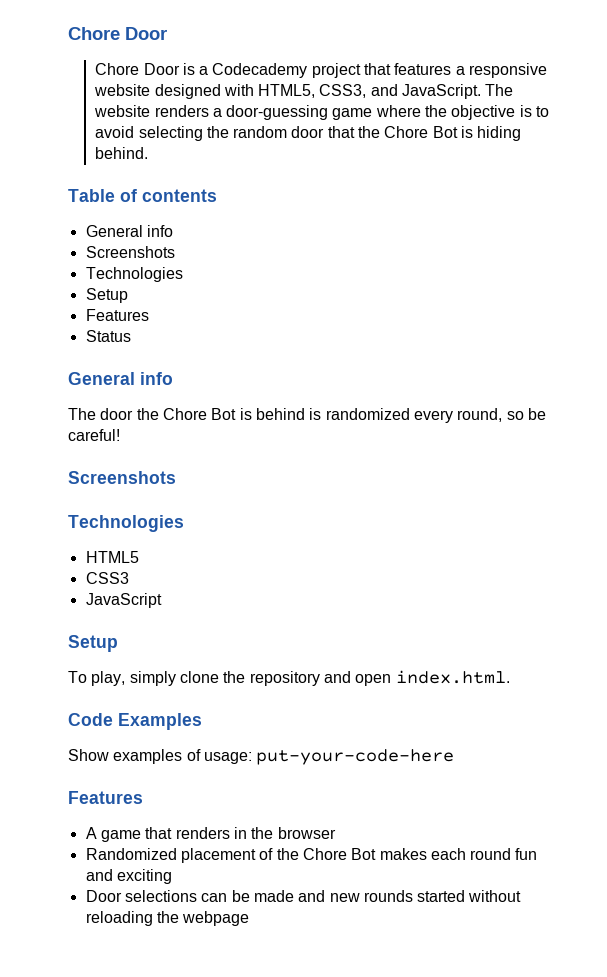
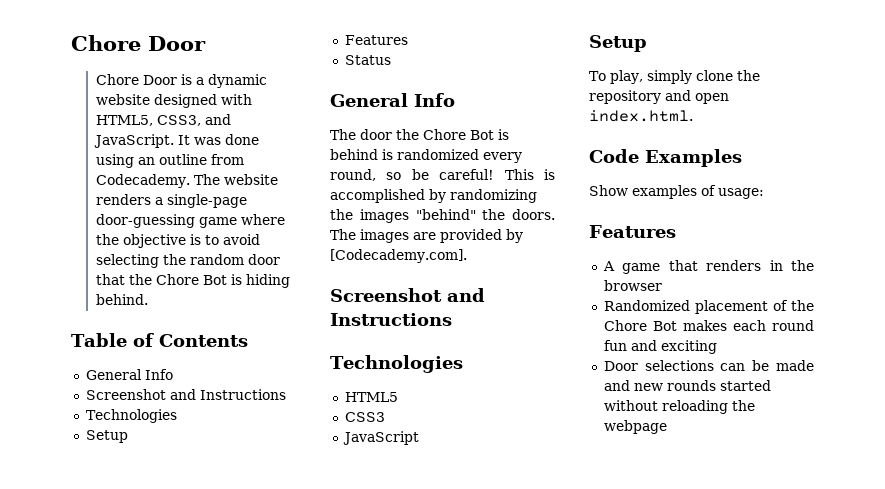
- Chore Door is a Codecademy project that features a responsive website designed with HTML5, CSS3, and JavaScript.
+ Chore Door is a dynamic website designed with HTML5, CSS3, and JavaScript.
+ It was done using an outline from Codecademy.
- The website renders a door-guessing game where the objective is to avoid selecting the random door that the Chore Bot is hiding behind.
+ The website renders a single-page door-guessing game where the objective is to avoid selecting the random door that the Chore Bot is hiding behind.
- Table of contents
- General info
- Screenshots
+ Table of Contents
+ General Info
+ Screenshot and Instructions
  Status
- General info
+ General Info
- The door the Chore Bot is behind is randomized every round, so be careful!
- Screenshots
+ The door the Chore Bot is behind is randomized every round, so be careful! This is accomplished by randomizing the images "behind" the doors. The images are provided by [Codecademy.com].
+ Screenshot and Instructions
- Show examples of usage: put-your-code-here
+ Show examples of usage:

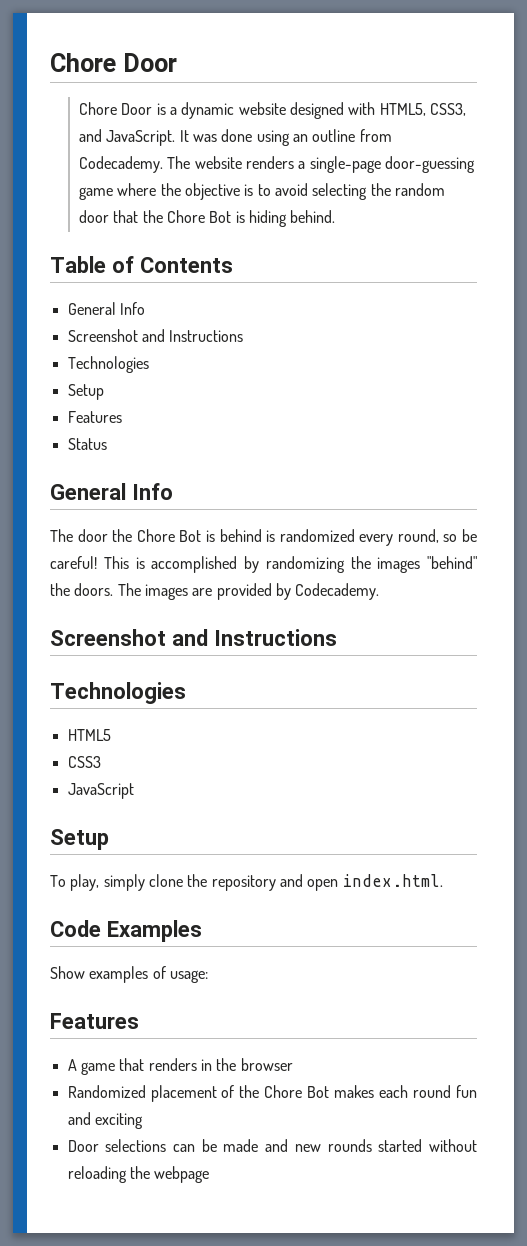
- The images are provided by [Codecademy.com].
+ The images are provided by Codecademy.

